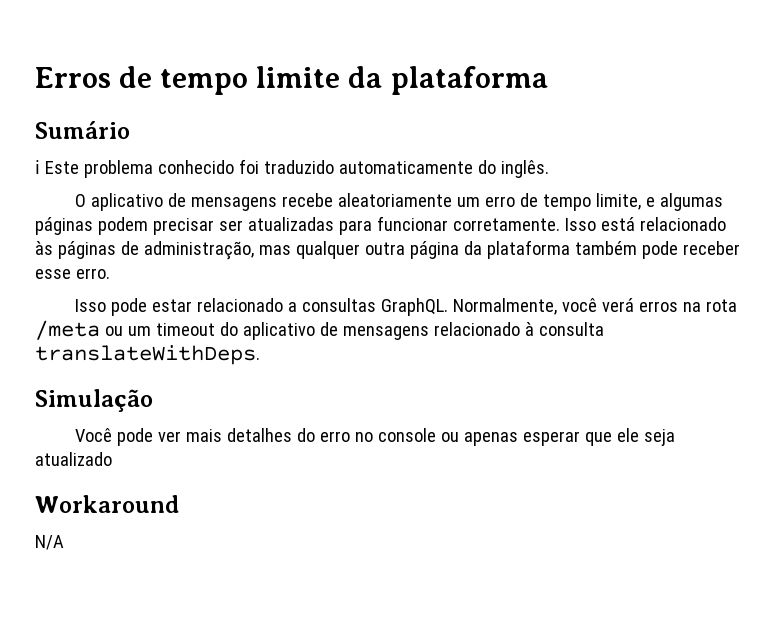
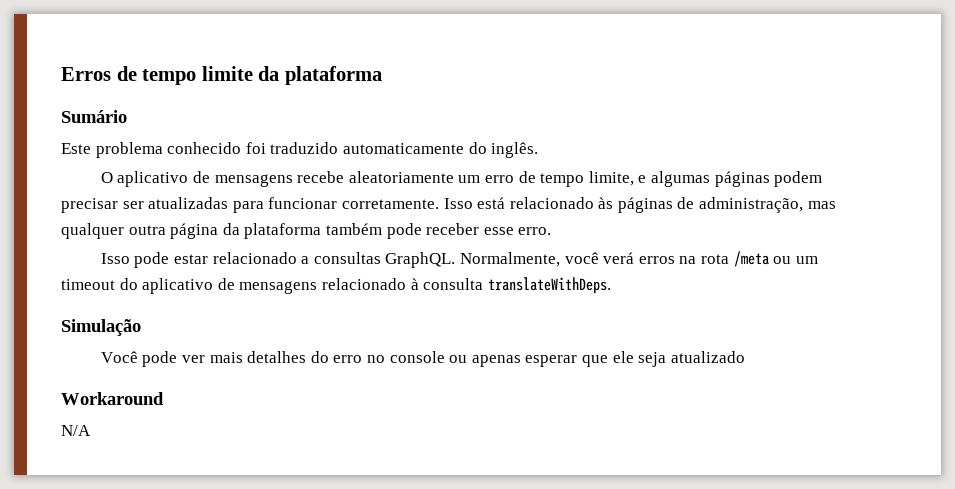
- ℹ Este problema conhecido foi traduzido automaticamente do inglês.
+ Este problema conhecido foi traduzido automaticamente do inglês.

